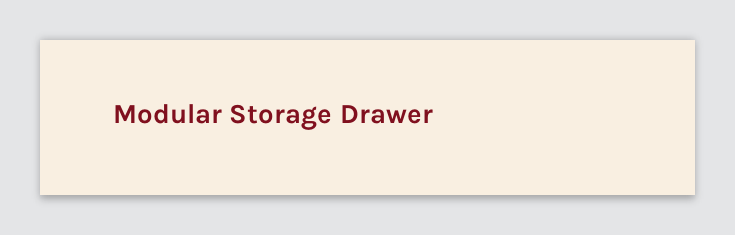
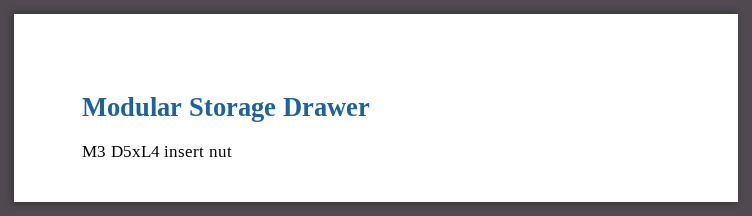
+ M3 D5xL4 insert nut

